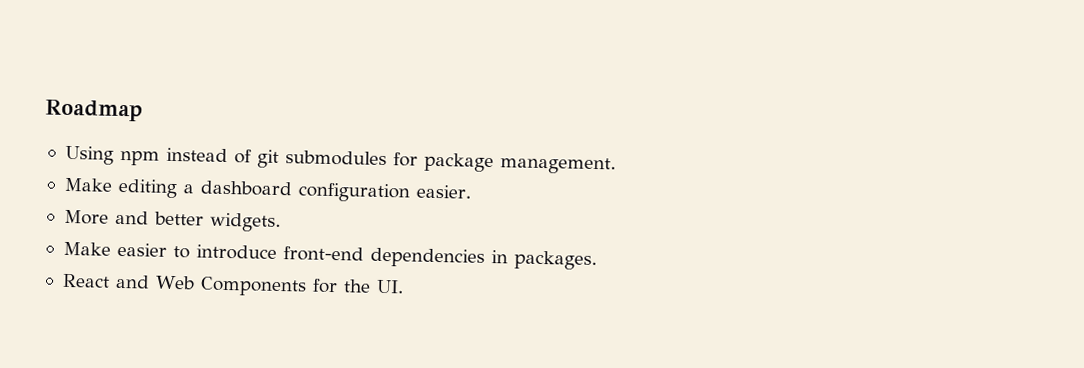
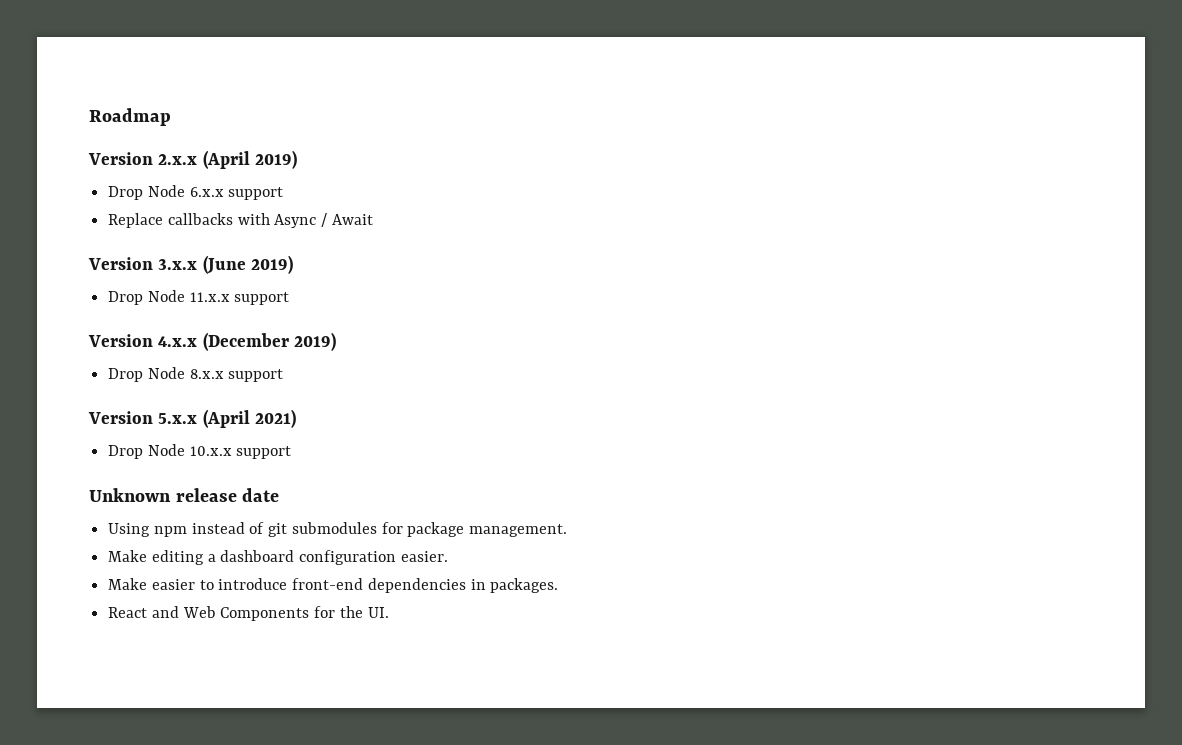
+ Version 2.x.x (April 2019)
+ Drop Node 6.x.x support
+ Replace callbacks with Async / Await
+ Version 3.x.x (June 2019)
+ Drop Node 11.x.x support
+ Version 4.x.x (December 2019)
+ Drop Node 8.x.x support
+ Version 5.x.x (April 2021)
+ Drop Node 10.x.x support
+ Unknown release date
- More and better widgets.

